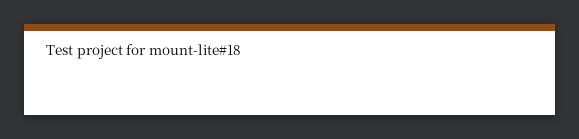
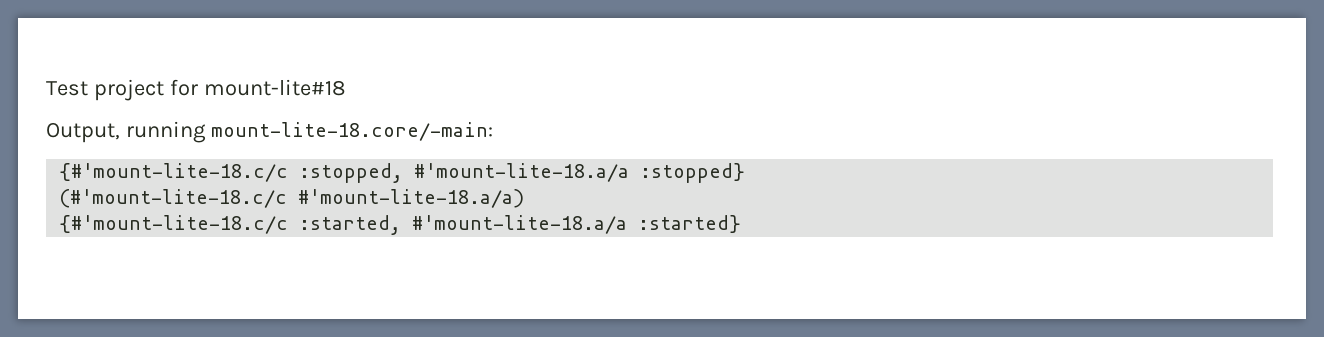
+ Output, running mount-lite-18.core/-main:
+ {#'mount-lite-18.c/c :stopped, #'mount-lite-18.a/a :stopped}
+ (#'mount-lite-18.c/c #'mount-lite-18.a/a)
+ {#'mount-lite-18.c/c :started, #'mount-lite-18.a/a :started}

